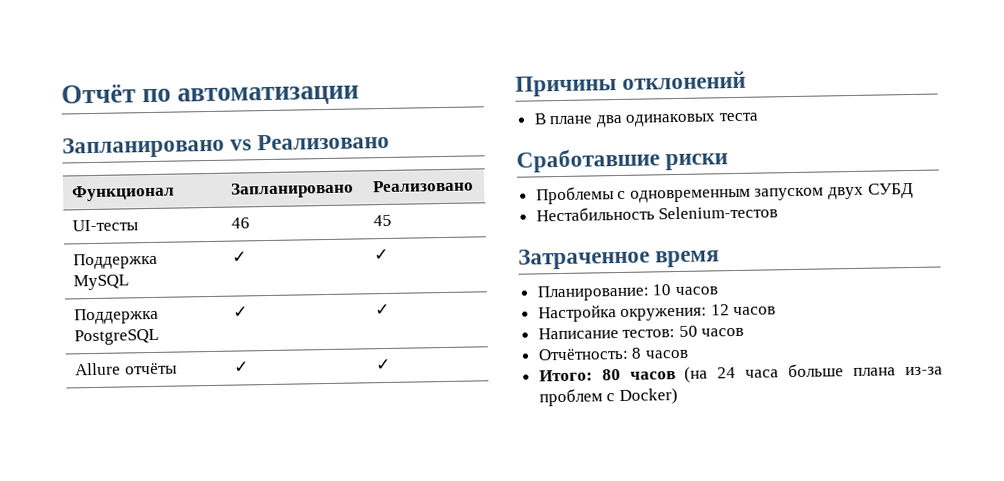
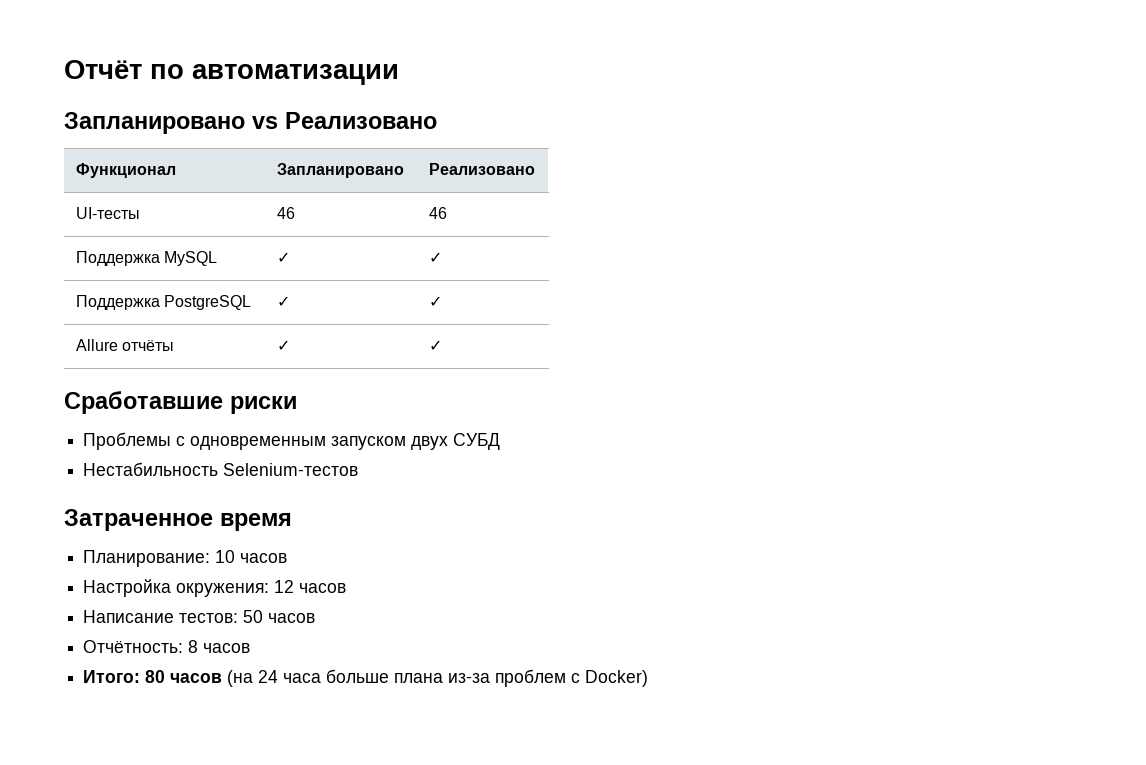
- UI-тесты | 46 | 45
+ UI-тесты | 46 | 46
- Причины отклонений
- В плане два одинаковых теста

